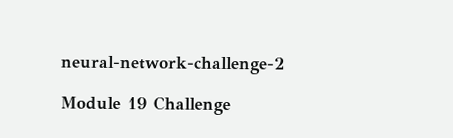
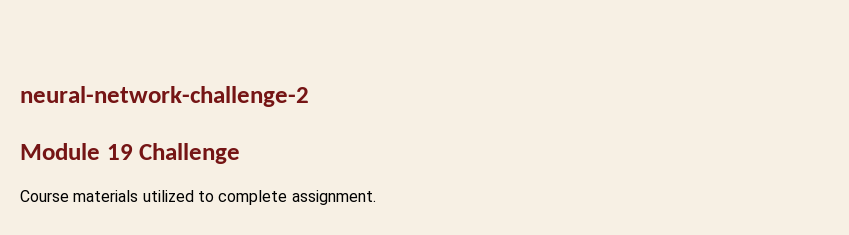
+ Course materials utilized to complete assignment.

